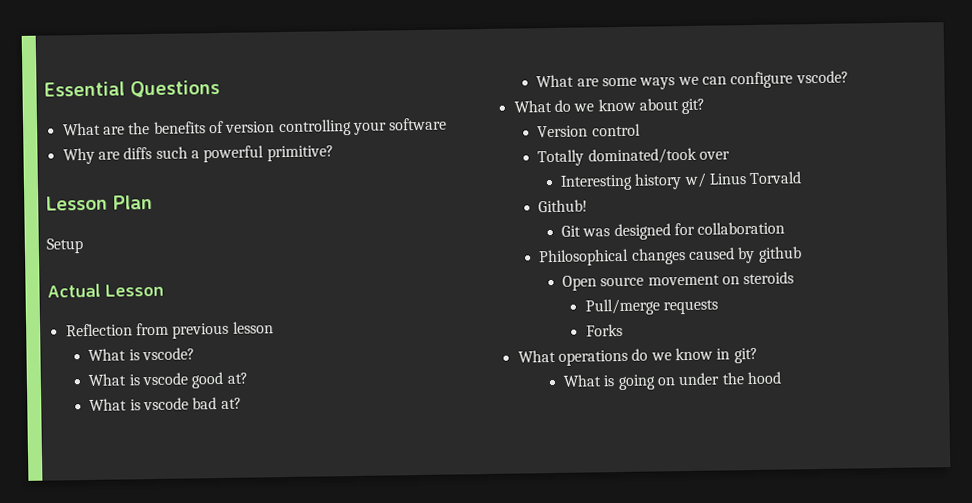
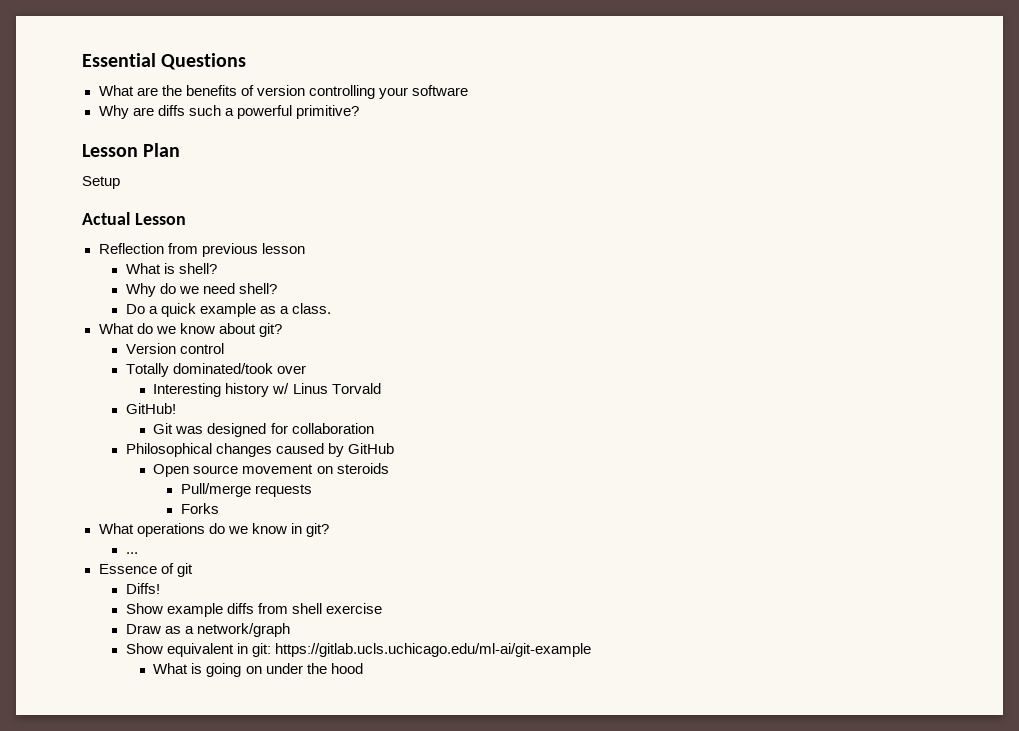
- What is vscode?
- What is vscode good at?
- What is vscode bad at?
- What are some ways we can configure vscode?
+ What is shell?
+ Why do we need shell?
+ Do a quick example as a class.
- Github!
+ GitHub!
- Philosophical changes caused by github
+ Philosophical changes caused by GitHub
+ ...
+ Essence of git
+ Diffs!
+ Show example diffs from shell exercise
+ Draw as a network/graph
+ Show equivalent in git: https://gitlab.ucls.uchicago.edu/ml-ai/git-example

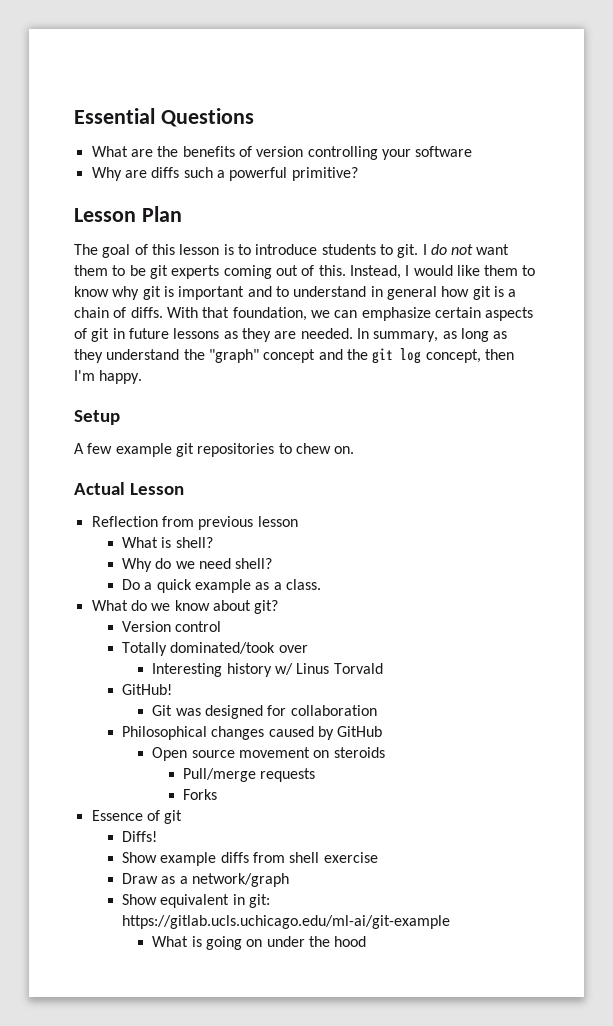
+ The goal of this lesson is to introduce students to git. I do not want them to be git experts coming out of this. Instead, I would like them to know why git is important and to understand in general how git is a chain of diffs. With that foundation, we can emphasize certain aspects of git in future lessons as they are needed. In summary, as long as they understand the "graph" concept and the git log concept, then I'm happy.
  Setup
+ A few example git repositories to chew on.
- What operations do we know in git?
- ...

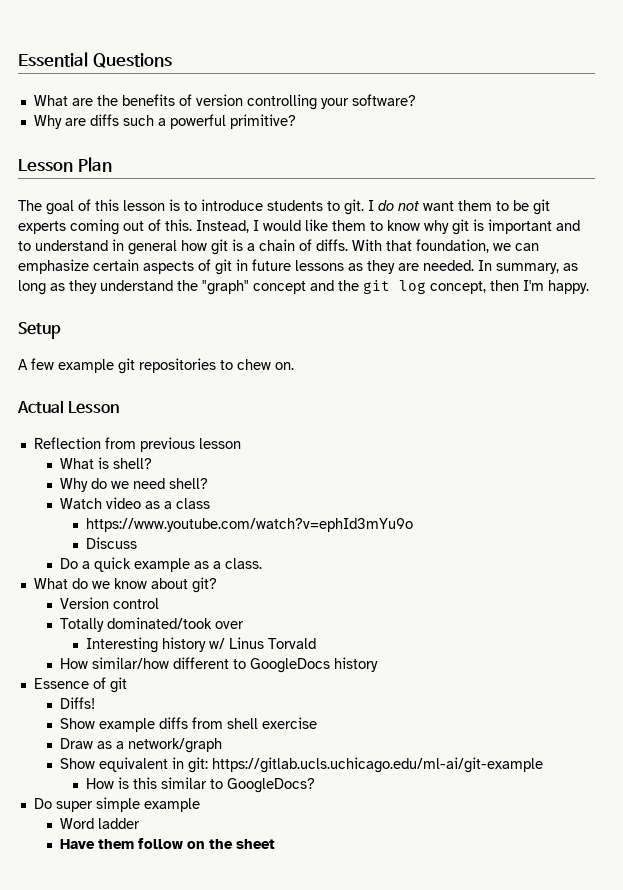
- What are the benefits of version controlling your software
+ What are the benefits of version controlling your software?
+ Watch video as a class
+ https://www.youtube.com/watch?v=ephId3mYu9o
+ Discuss
- GitHub!
- Git was designed for collaboration
- Philosophical changes caused by GitHub
- Open source movement on steroids
- Pull/merge requests
- Forks
+ How similar/how different to GoogleDocs history
- What is going on under the hood
+ How is this similar to GoogleDocs?
+ Do super simple example
+ Word ladder
+ Have them follow on the sheet

